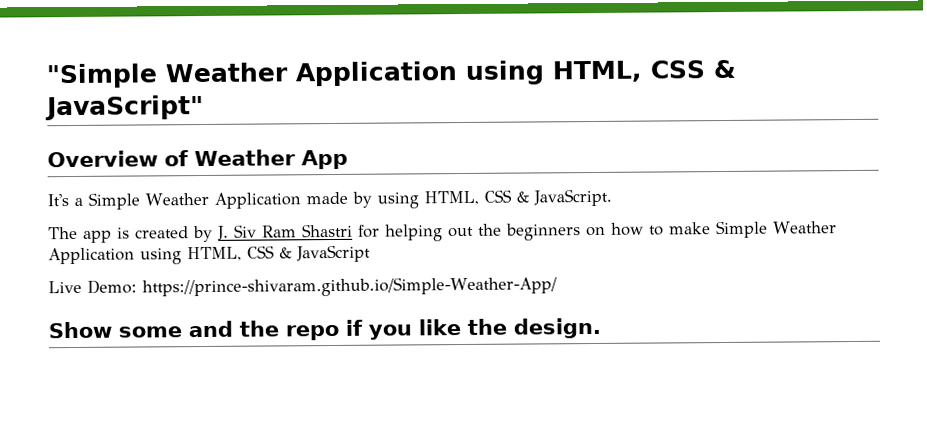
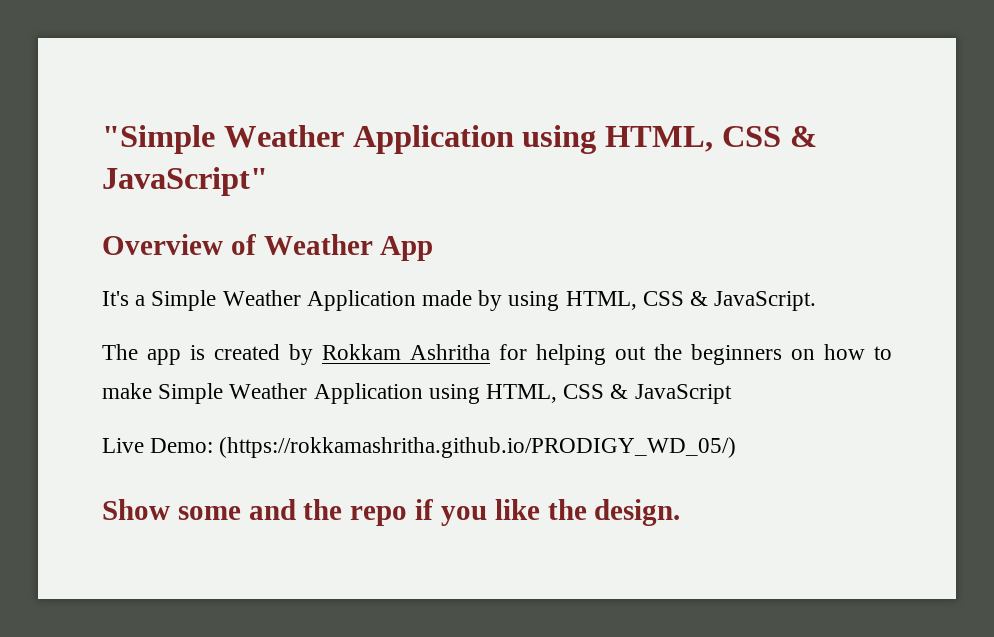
- The app is created by J. Siv Ram Shastri for helping out the beginners on how to make Simple Weather Application using HTML, CSS & JavaScript
+ The app is created by Rokkam Ashritha for helping out the beginners on how to make Simple Weather Application using HTML, CSS & JavaScript
- Live Demo: https://prince-shivaram.github.io/Simple-Weather-App/
+ Live Demo: (https://rokkamashritha.github.io/PRODIGY_WD_05/)

